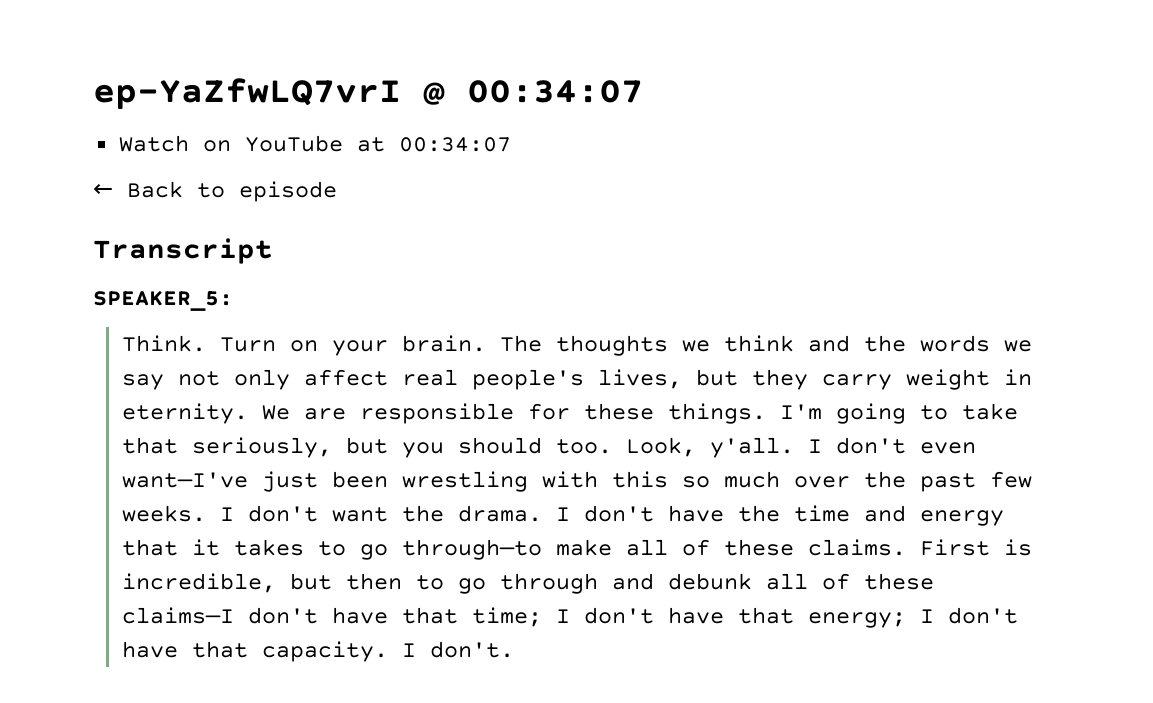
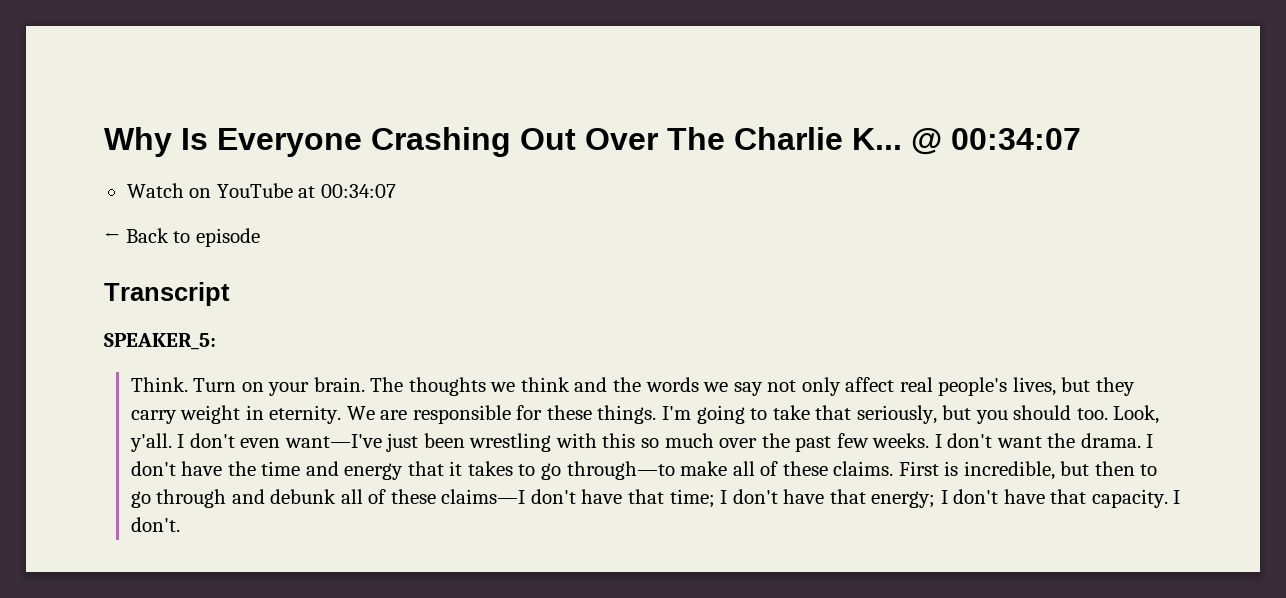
- ep-YaZfwLQ7vrI @ 00:34:07
+ Why Is Everyone Crashing Out Over The Charlie K... @ 00:34:07

